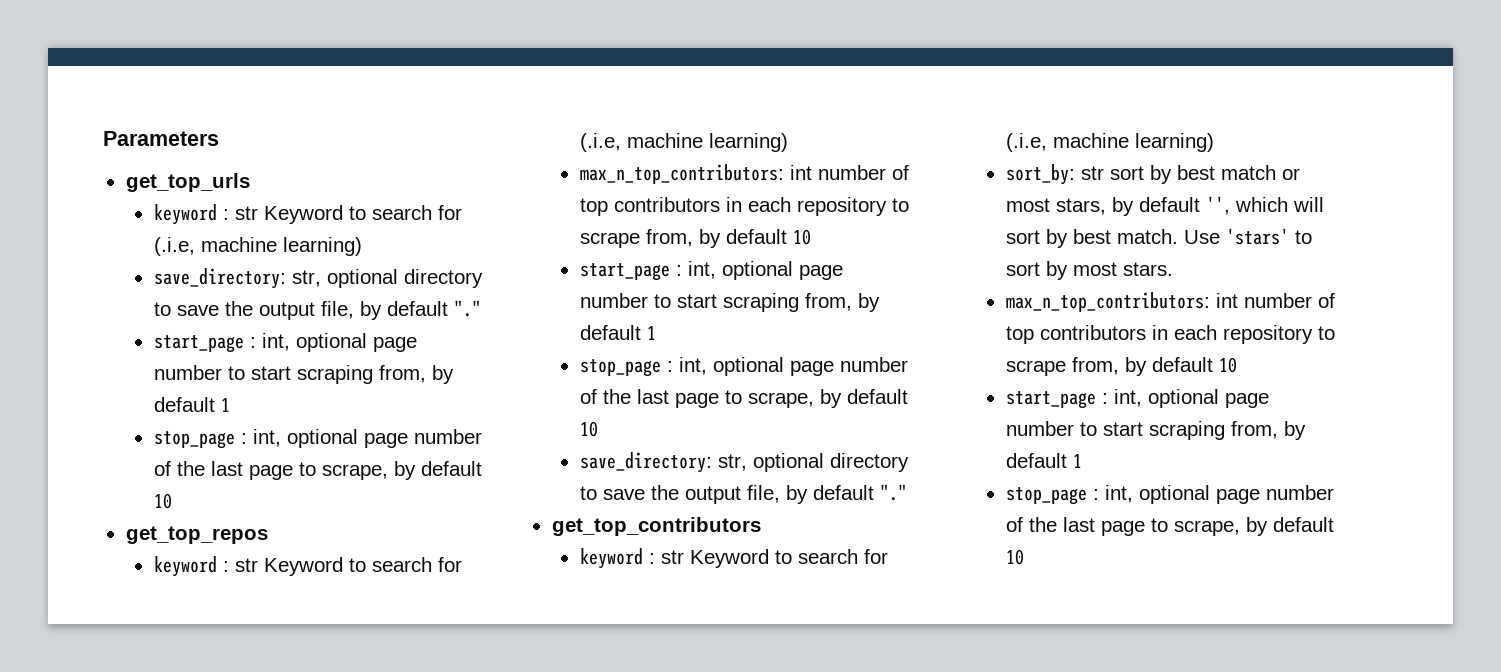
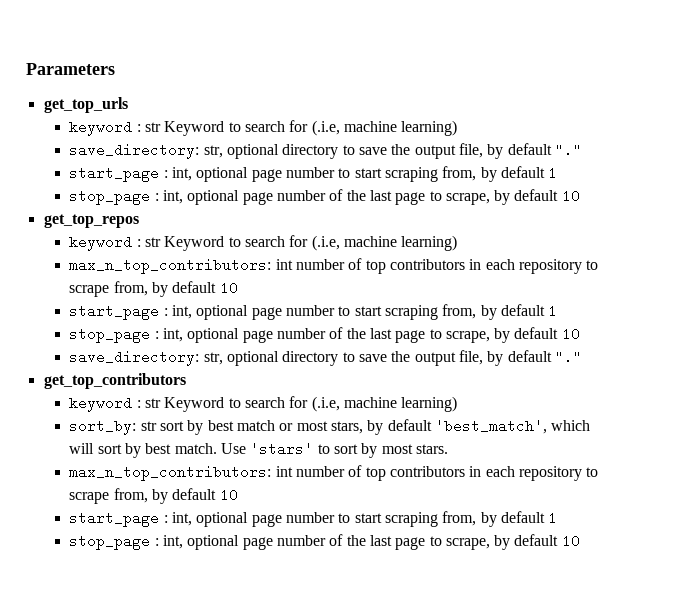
- sort_by: str sort by best match or most stars, by default '', which will sort by best match.
+ sort_by: str sort by best match or most stars, by default 'best_match', which will sort by best match.

